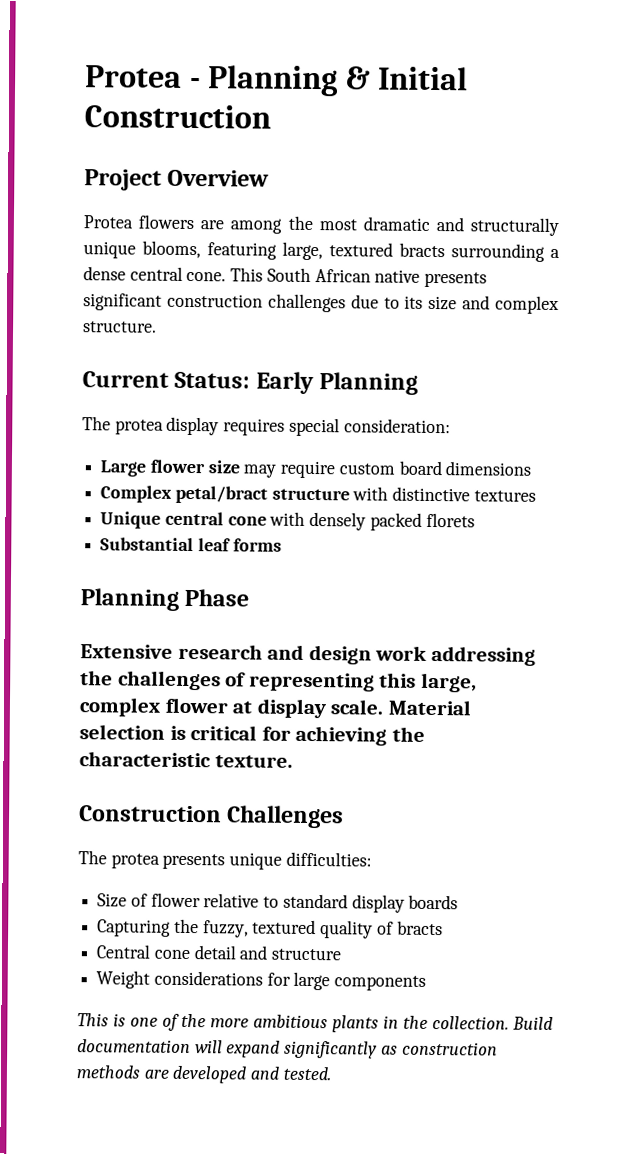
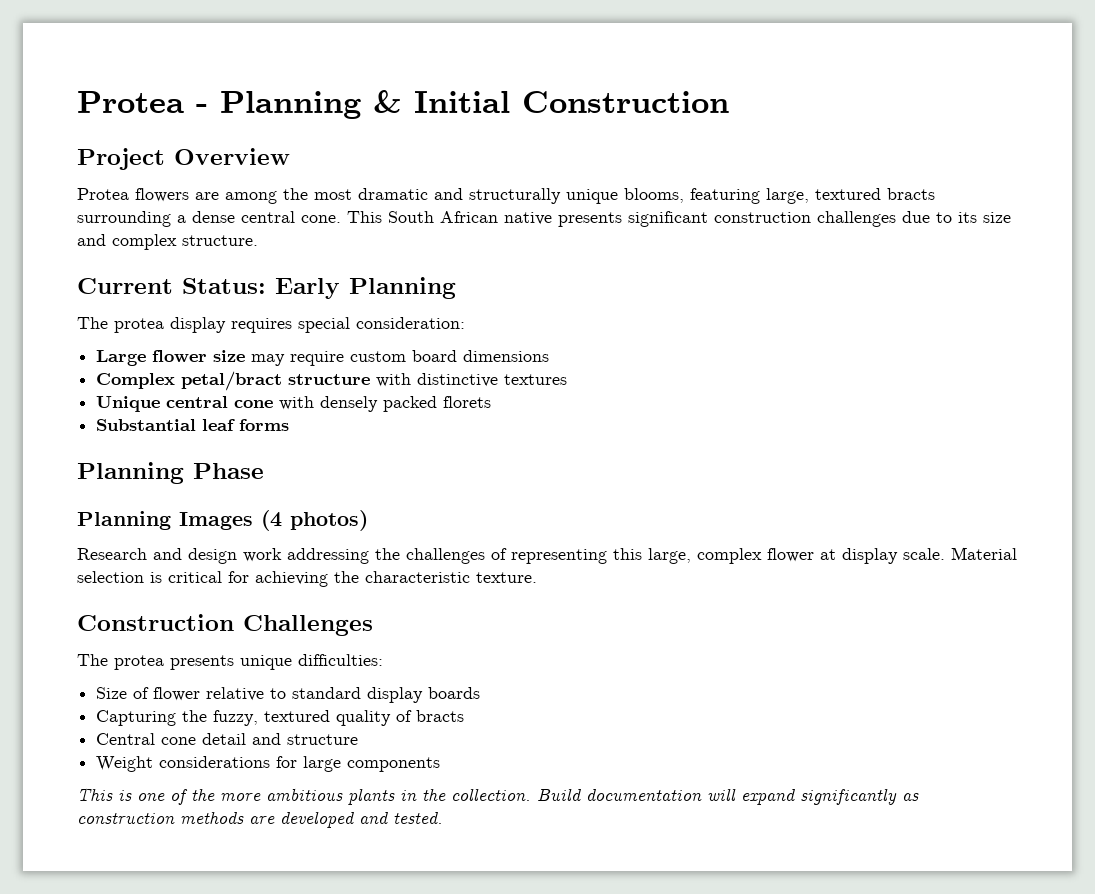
- Extensive research and design work addressing the challenges of representing this large, complex flower at display scale.
+ Planning Images (4 photos)
+ Research and design work addressing the challenges of representing this large, complex flower at display scale.

